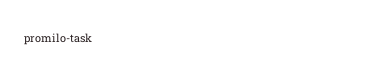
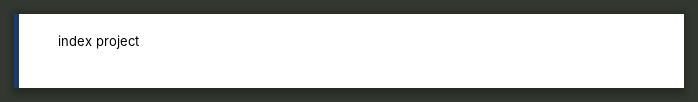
- promilo-task
+ index project

